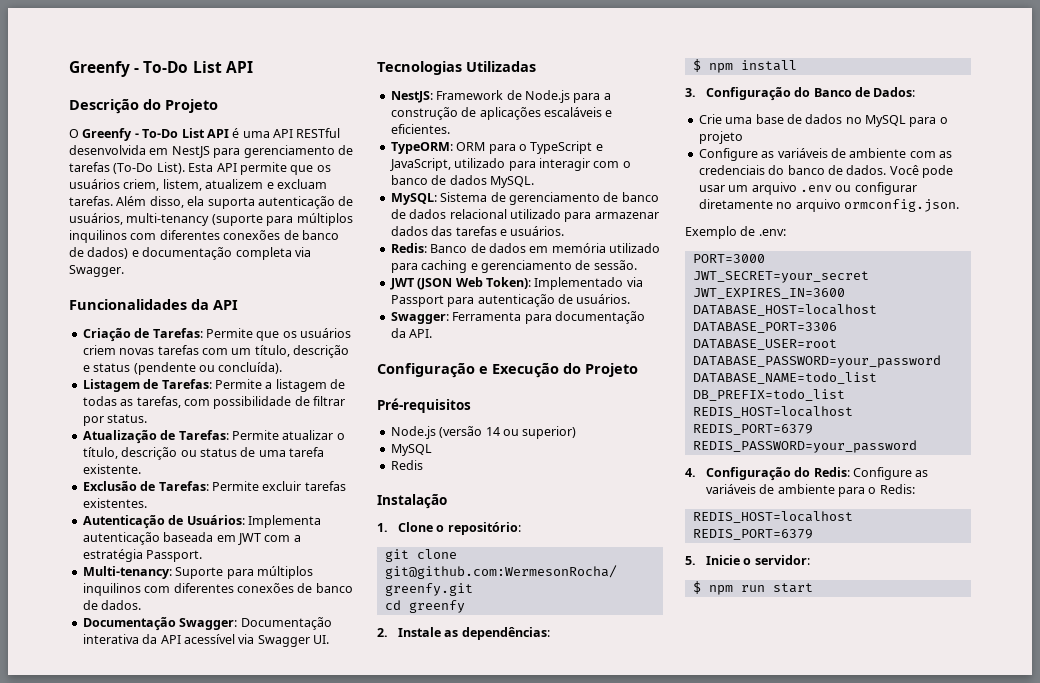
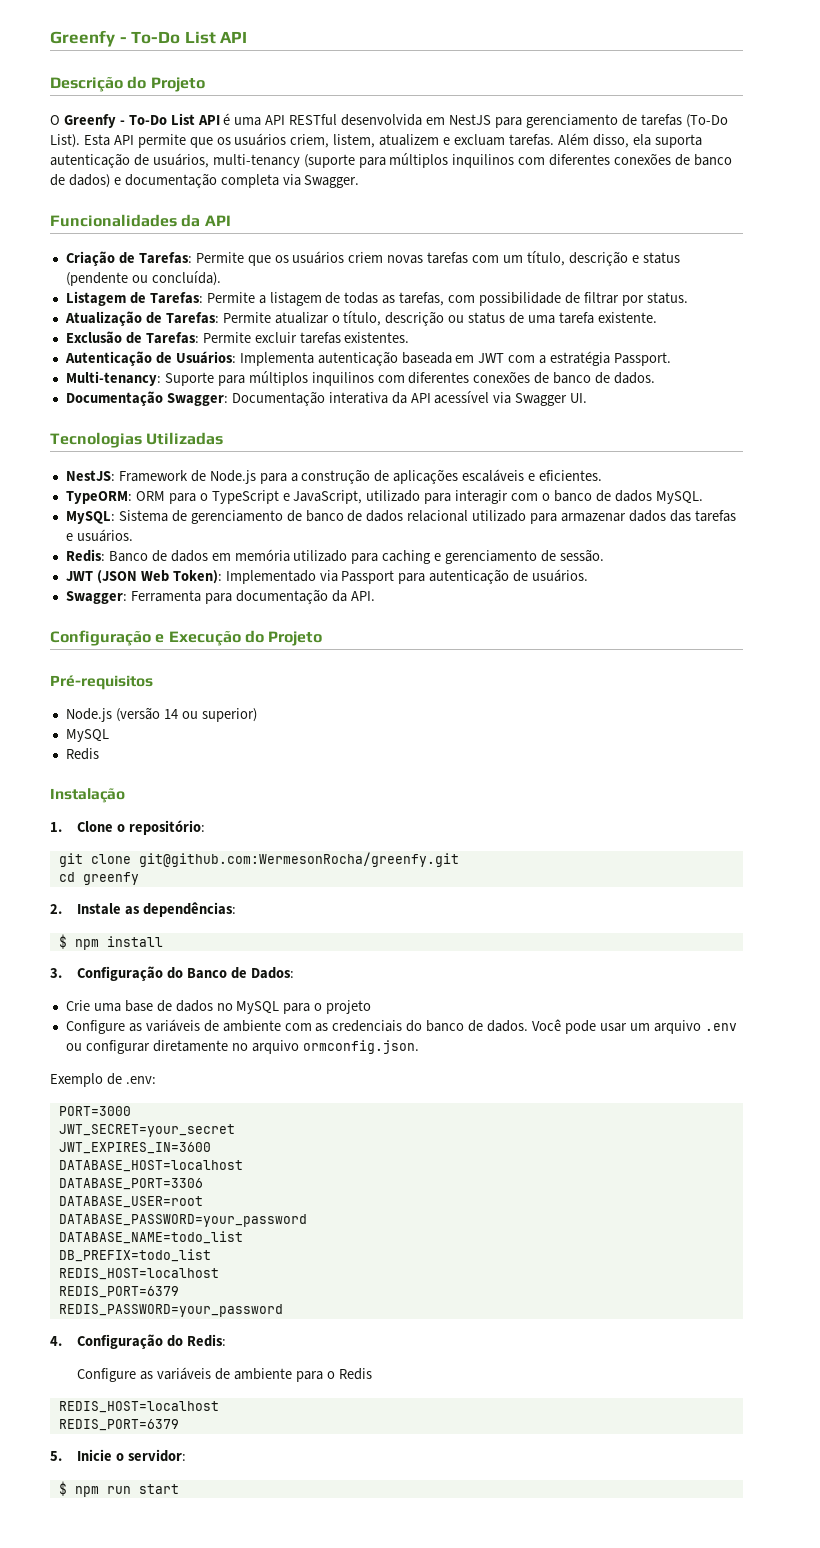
- 4. Configuração do Redis: Configure as variáveis de ambiente para o Redis:
+ 4. Configuração do Redis:
+ Configure as variáveis de ambiente para o Redis

